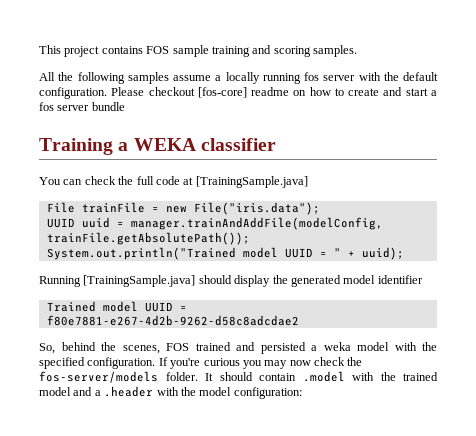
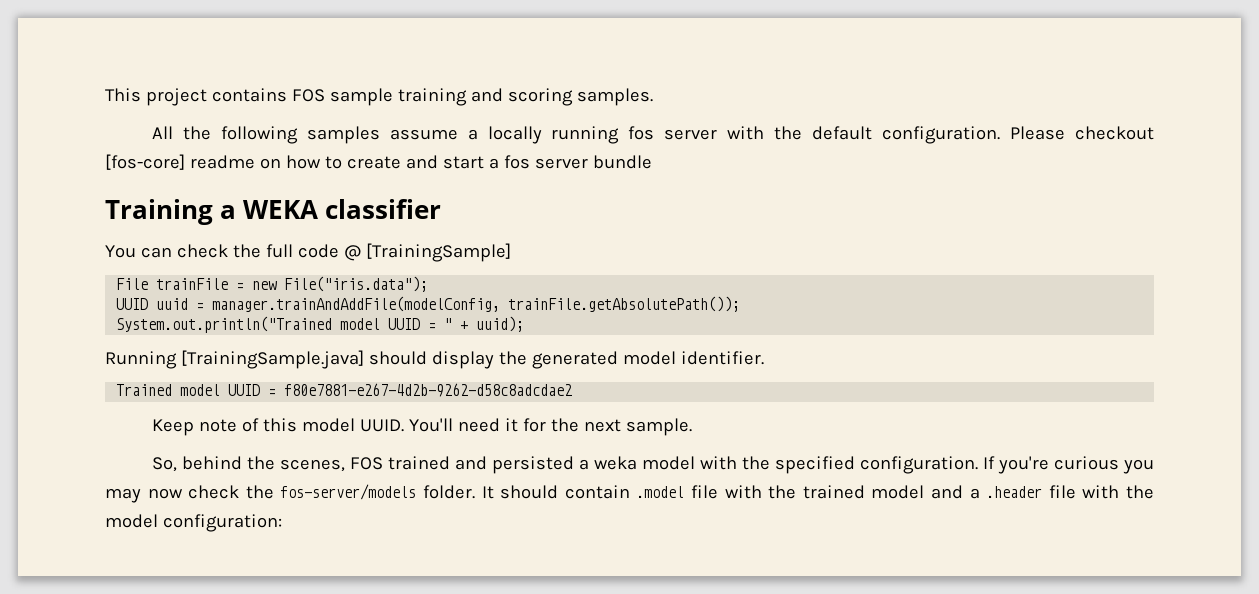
- You can check the full code at [TrainingSample.java]
+ You can check the full code @ [TrainingSample]
- Running [TrainingSample.java] should display the generated model identifier
+ Running [TrainingSample.java] should display the generated model identifier.
+ Keep note of this model UUID. You'll need it for the next sample.
- It should contain .model with the trained model and a .header with the model configuration:
+ It should contain .model file with the trained model and a .header file with the model configuration:

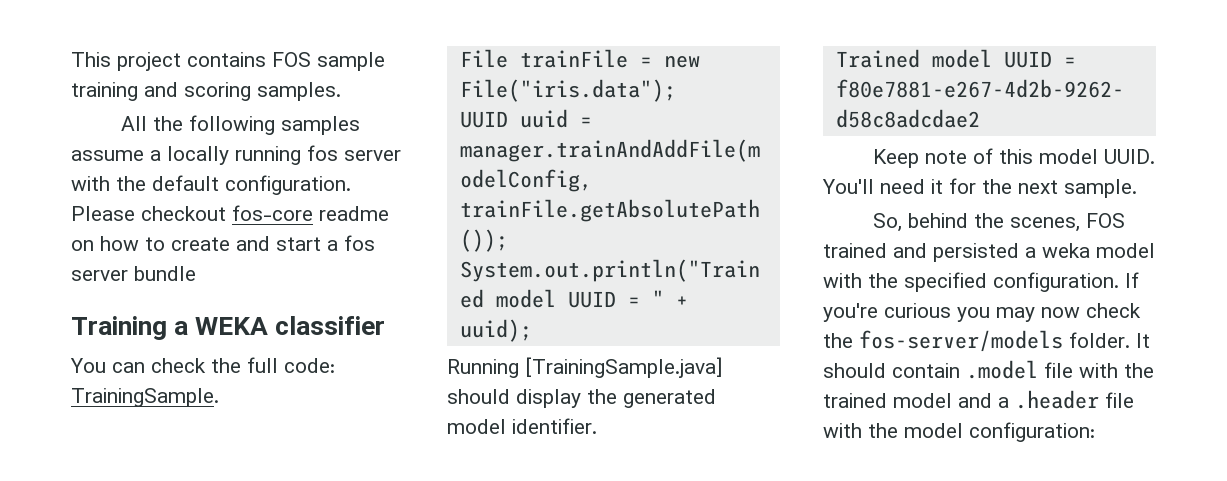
- Please checkout [fos-core] readme on how to create and start a fos server bundle
+ Please checkout fos-core readme on how to create and start a fos server bundle
- You can check the full code @ [TrainingSample]
+ You can check the full code: TrainingSample.

